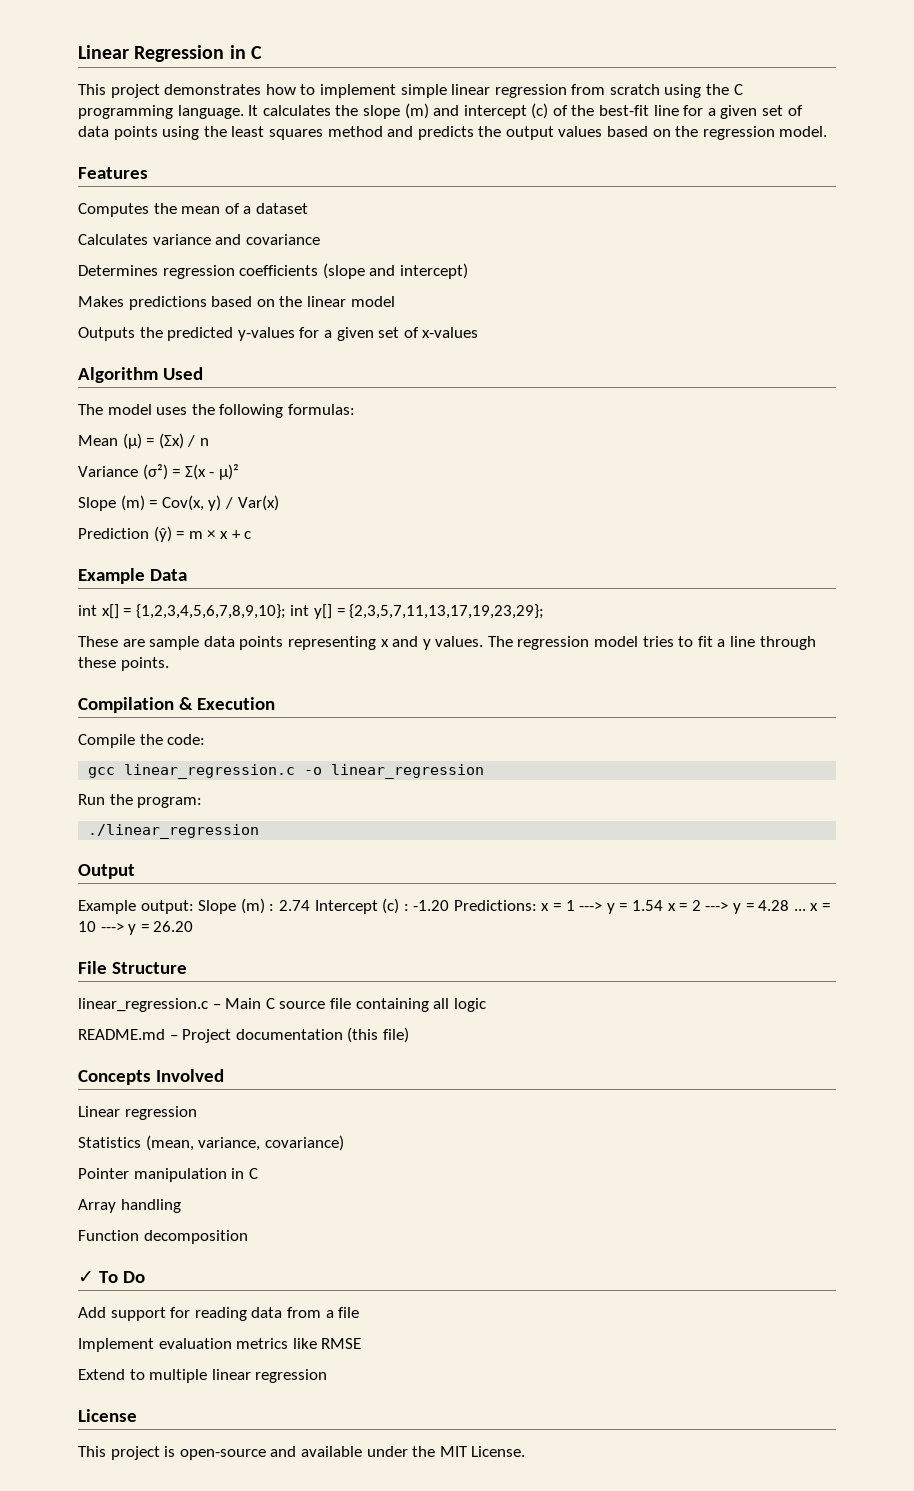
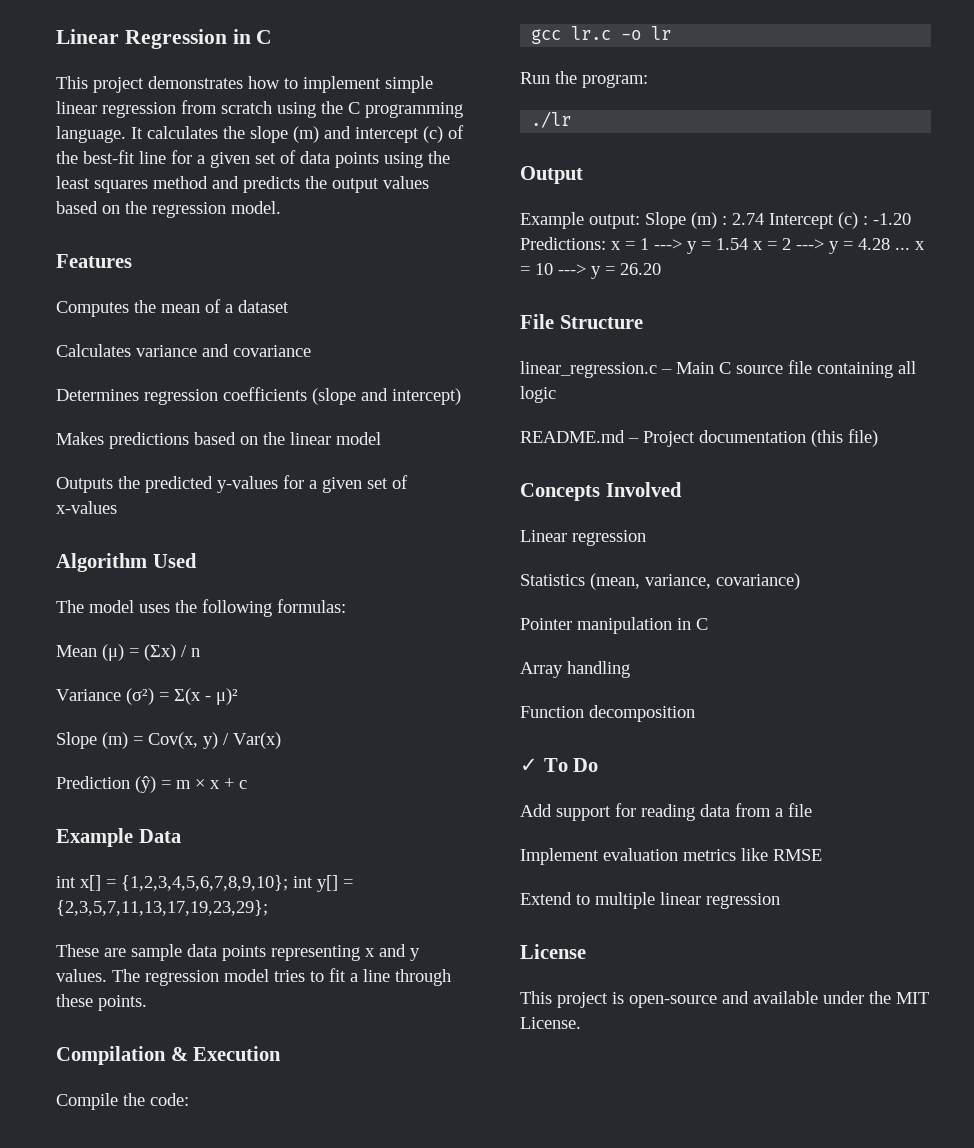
- gcc linear_regression.c -o linear_regression
+ gcc lr.c -o lr
- ./linear_regression
+ ./lr

